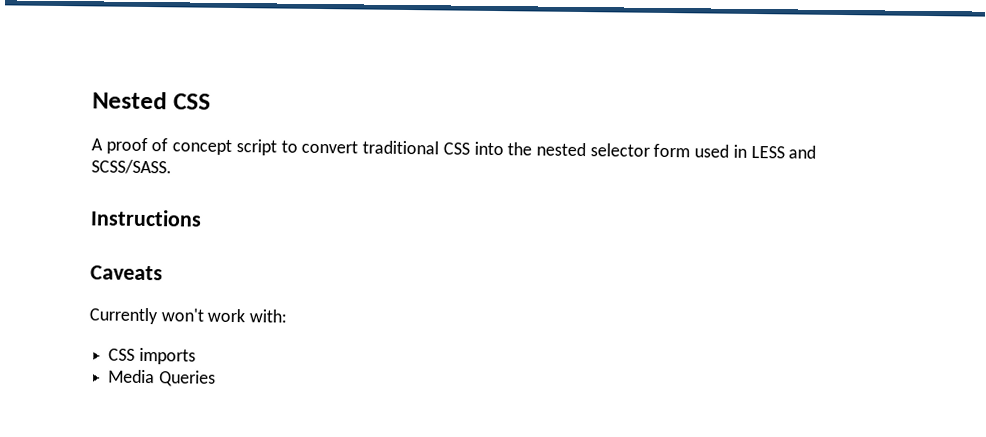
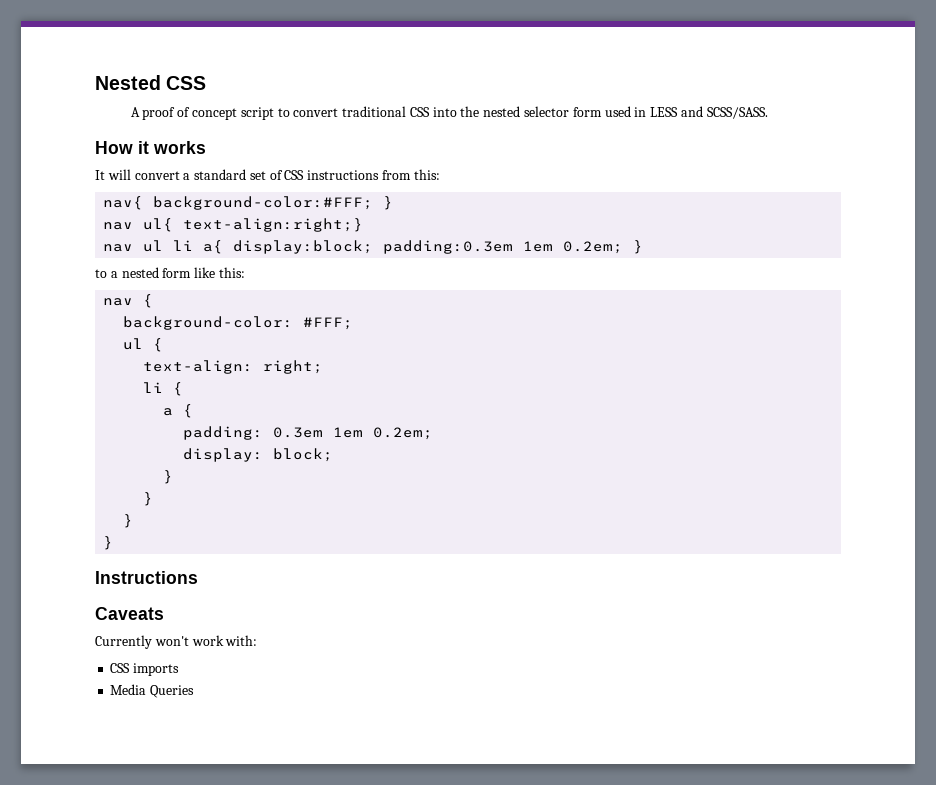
+ How it works
+ It will convert a standard set of CSS instructions from this:
+ nav{ background-color:#FFF; }
+ nav ul{ text-align:right;}
+ nav ul li a{ display:block; padding:0.3em 1em 0.2em; }
+ to a nested form like this:
+ nav {
+ background-color: #FFF;
+ ul {
+ text-align: right;
+ li {
+ a {
+ padding: 0.3em 1em 0.2em;
+ display: block;
+ }
+ }
+ }
+ }

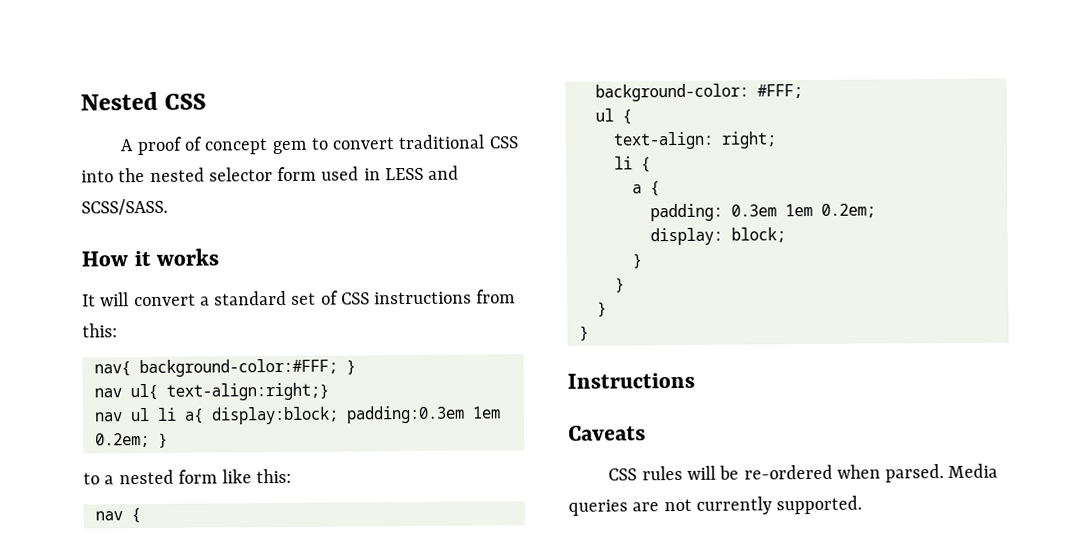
- A proof of concept script to convert traditional CSS into the nested selector form used in LESS and SCSS/SASS.
+ A proof of concept gem to convert traditional CSS into the nested selector form used in LESS and SCSS/SASS.
- Currently won't work with:
- CSS imports
- Media Queries
+ CSS rules will be re-ordered when parsed. Media queries are not currently supported.

